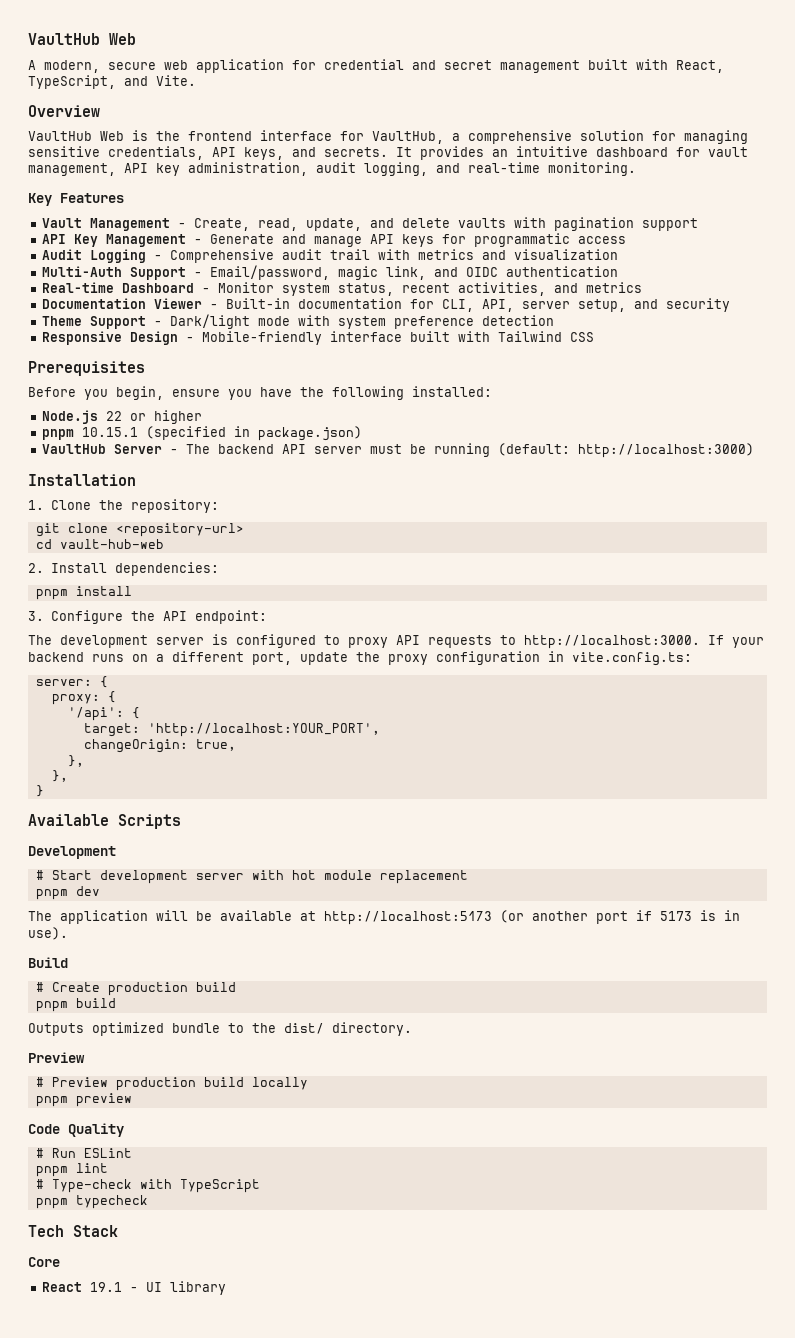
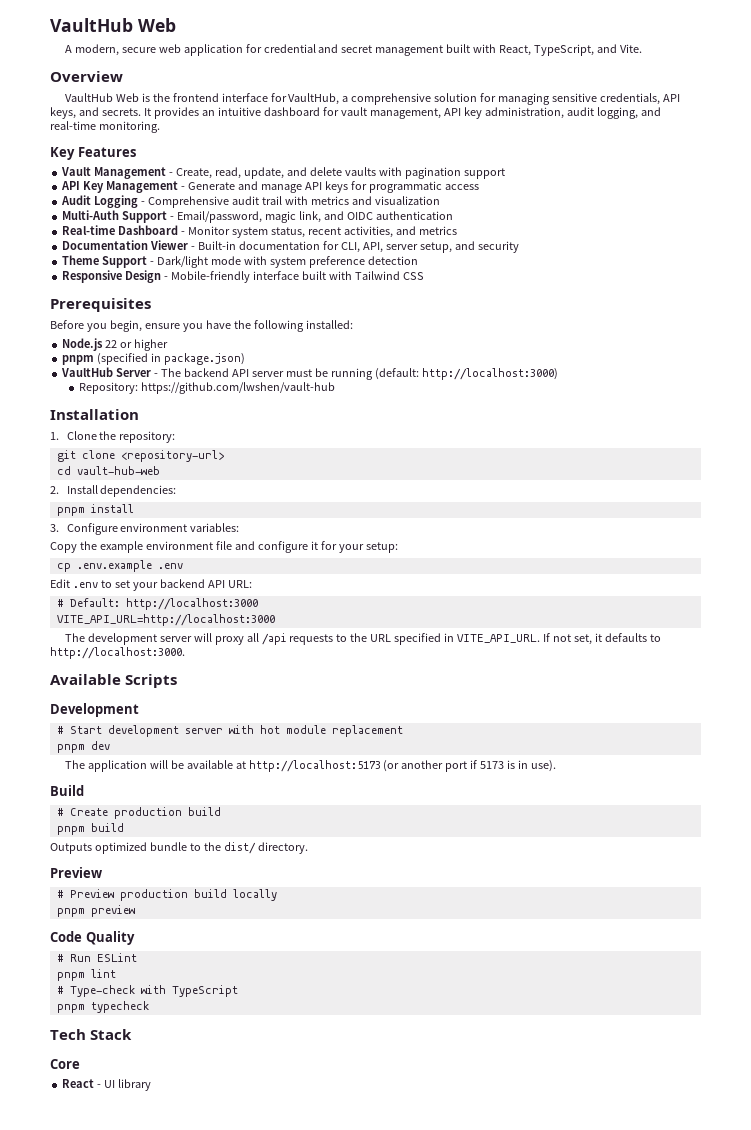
- pnpm 10.15.1 (specified in package.json)
+ pnpm (specified in package.json)
+ Repository: https://github.com/lwshen/vault-hub
- 3. Configure the API endpoint:
- The development server is configured to proxy API requests to http://localhost:3000. If your backend runs on a different port, update the proxy configuration in vite.config.ts:
- server: {
- proxy: {
- '/api': {
- target: 'http://localhost:YOUR_PORT',
- changeOrigin: true,
- },
- },
- }
+ 3. Configure environment variables:
+ Copy the example environment file and configure it for your setup:
+ cp .env.example .env
+ Edit .env to set your backend API URL:
+ # Default: http://localhost:3000
+ VITE_API_URL=http://localhost:3000
+ The development server will proxy all /api requests to the URL specified in VITE_API_URL. If not set, it defaults to http://localhost:3000.
- React 19.1 - UI library
+ React - UI library

